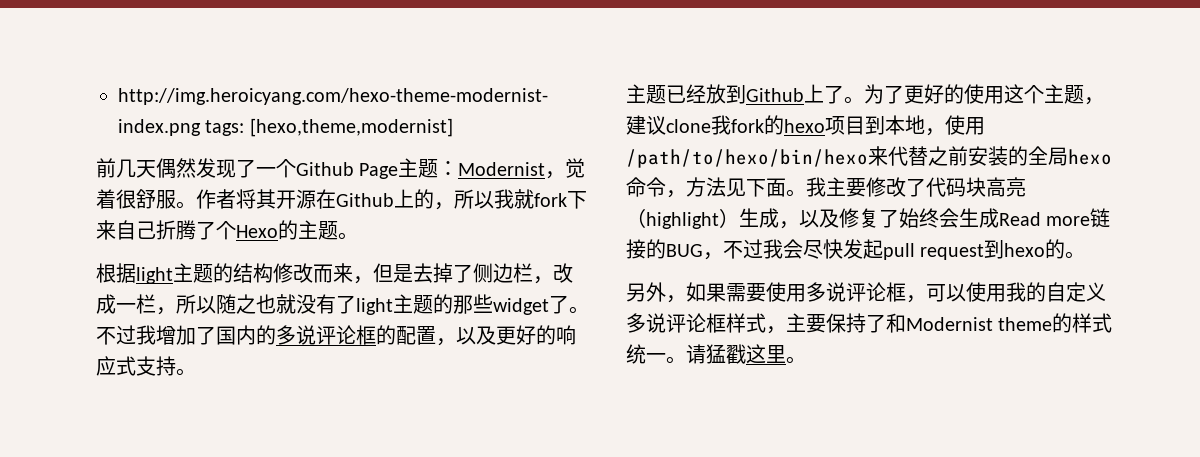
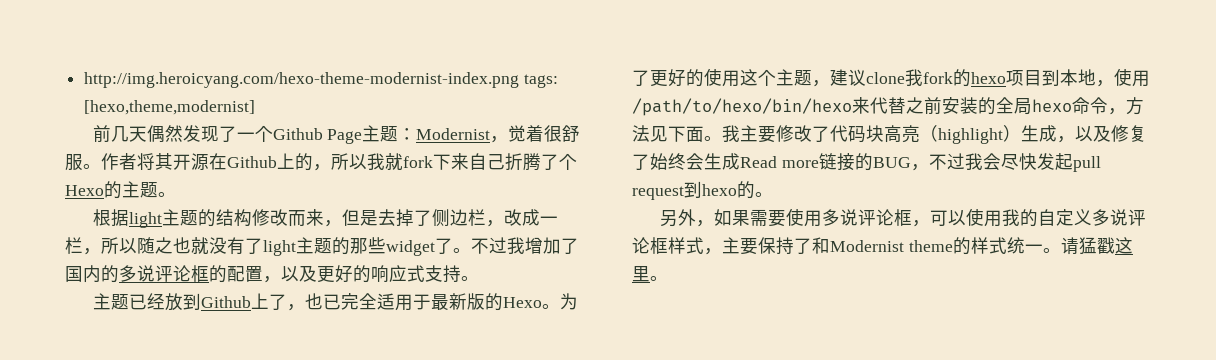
- 主题已经放到Github上了。
+ 主题已经放到Github上了，也已完全适用于最新版的Hexo。

